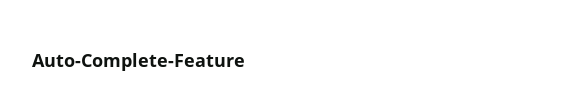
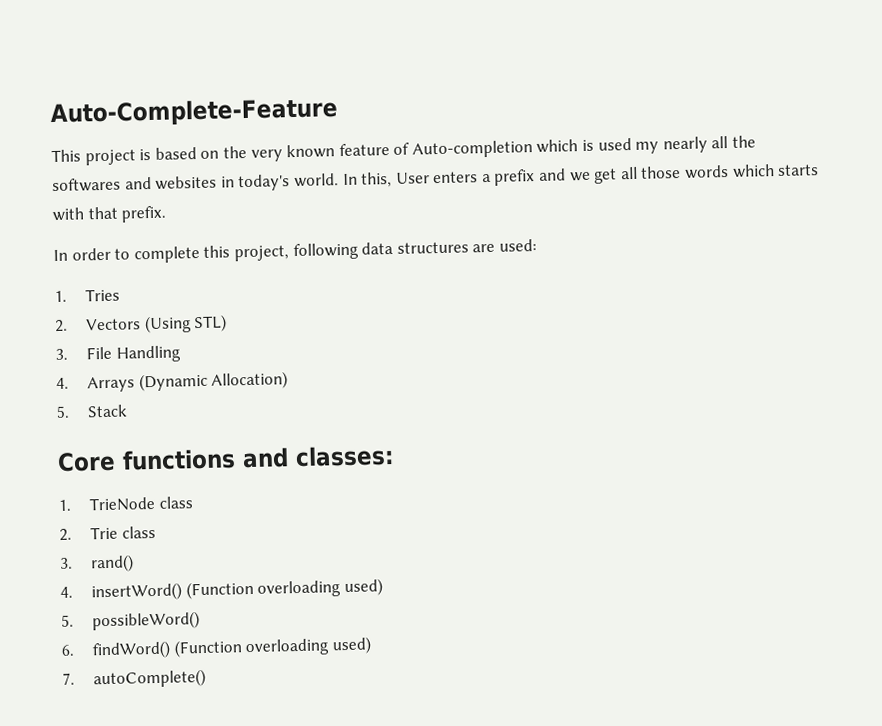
+ This project is based on the very known feature of Auto-completion which is used my nearly all the softwares and websites in today's world. In this, User enters a prefix and we get all those words which starts with that prefix.
+ In order to complete this project, following data structures are used:
+ 1. Tries
+ 2. Vectors (Using STL)
+ 3. File Handling
+ 4. Arrays (Dynamic Allocation)
+ 5. Stack
+ Core functions and classes:
+ 1. TrieNode class
+ 2. Trie class
+ 3. rand()
+ 4. insertWord() (Function overloading used)
+ 5. possibleWord()
+ 6. findWord() (Function overloading used)
+ 7. autoComplete()

